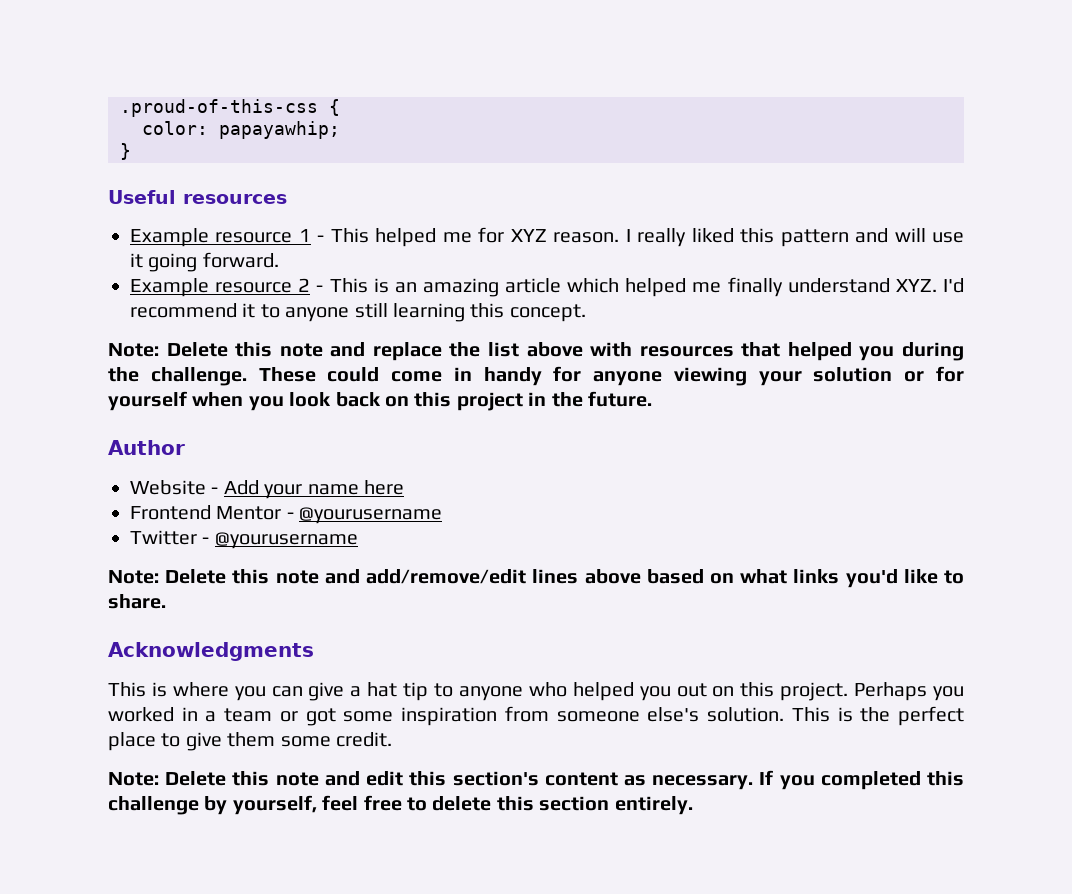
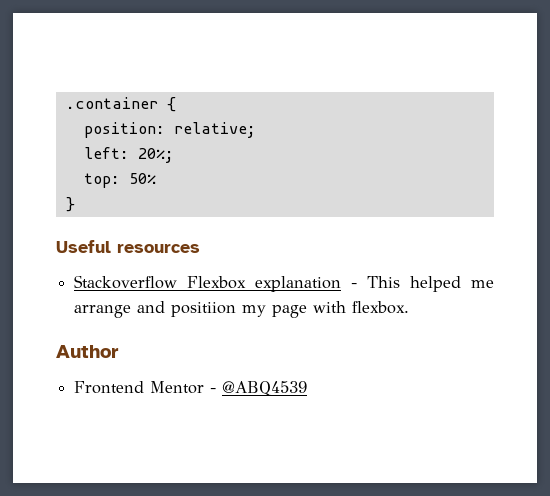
- .proud-of-this-css {
+ .container {
- color: papayawhip;
+ position: relative;
+ left: 20%;
+ top: 50%
- Example resource 1 - This helped me for XYZ reason. I really liked this pattern and will use it going forward.
- Example resource 2 - This is an amazing article which helped me finally understand XYZ. I'd recommend it to anyone still learning this concept.
- Note: Delete this note and replace the list above with resources that helped you during the challenge. These could come in handy for anyone viewing your solution or for yourself when you look back on this project in the future.
+ Stackoverflow Flexbox explanation - This helped me arrange and positiion my page with flexbox.
  Author
- Website - Add your name here
- Frontend Mentor - @yourusername
- Twitter - @yourusername
- Note: Delete this note and add/remove/edit lines above based on what links you'd like to share.
- Acknowledgments
- This is where you can give a hat tip to anyone who helped you out on this project. Perhaps you worked in a team or got some inspiration from someone else's solution. This is the perfect place to give them some credit.
- Note: Delete this note and edit this section's content as necessary. If you completed this challenge by yourself, feel free to delete this section entirely.
+ Frontend Mentor - @ABQ4539

